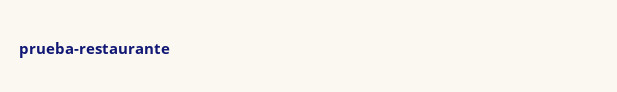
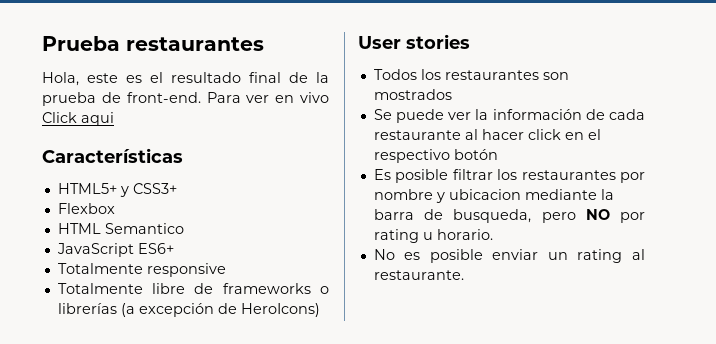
- prueba-restaurante
+ Prueba restaurantes
+ Hola, este es el resultado final de la prueba de front-end. Para ver en vivo Click aqui
+ Características
+ HTML5+ y CSS3+
+ Flexbox
+ HTML Semantico
+ JavaScript ES6+
+ Totalmente responsive
+ Totalmente libre de frameworks o librerías (a excepción de HeroIcons)
+ User stories
+ Todos los restaurantes son mostrados
+ Se puede ver la información de cada restaurante al hacer click en el respectivo botón
+ Es posible filtrar los restaurantes por nombre y ubicacion mediante la barra de busqueda, pero NO por rating u horario.
+ No es posible enviar un rating al restaurante.

